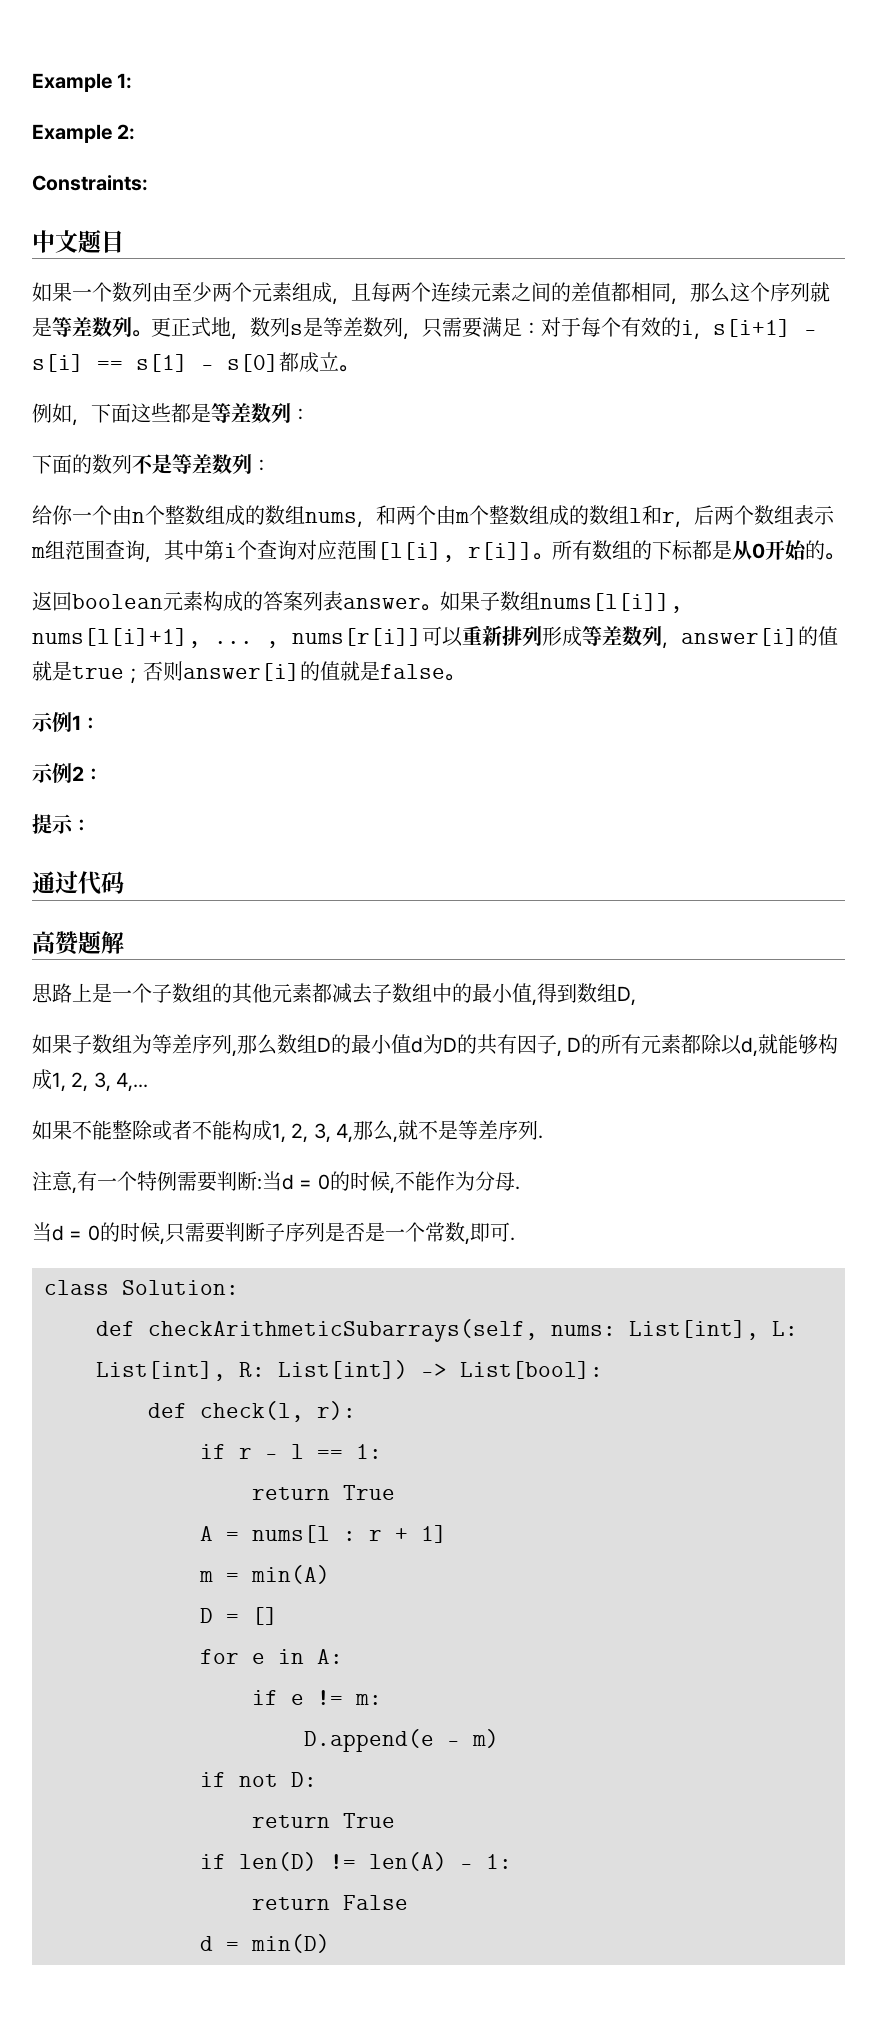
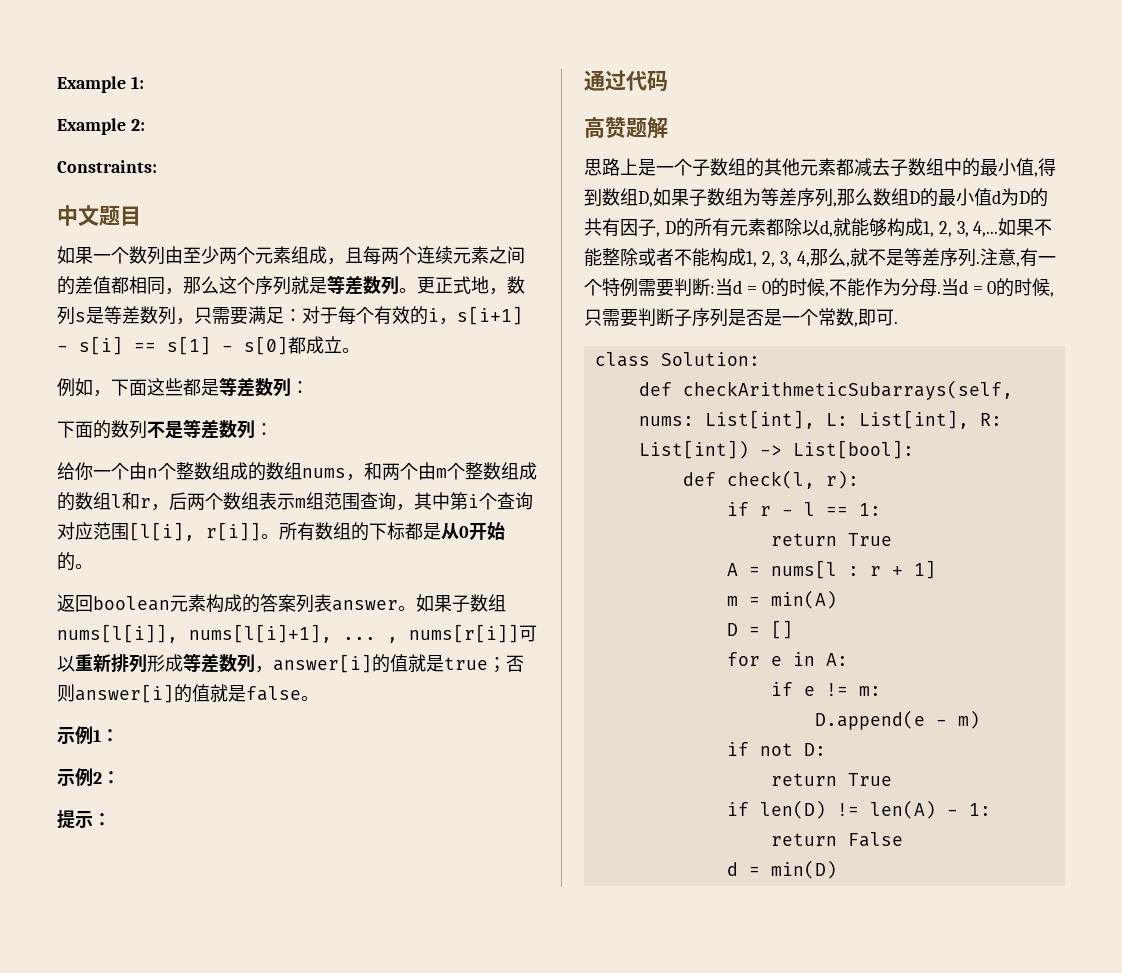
- 思路上是一个子数组的其他元素都减去子数组中的最小值,得到数组D,
- 如果子数组为等差序列,那么数组D的最小值d为D的共有因子, D的所有元素都除以d,就能够构成1, 2, 3, 4,...
- 如果不能整除或者不能构成1, 2, 3, 4,那么,就不是等差序列.
- 注意,有一个特例需要判断:
+ 思路上是一个子数组的其他元素都减去子数组中的最小值,得到数组D,如果子数组为等差序列,那么数组D的最小值d为D的共有因子, D的所有元素都除以d,就能够构成1, 2, 3, 4,...如果不能整除或者不能构成1, 2, 3, 4,那么,就不是等差序列.注意,有一个特例需要判断:
- 当d = 0的时候,不能作为分母.
- 当d = 0的时候,只需要判断子序列是否是一个常数,即可.
+ 当d = 0的时候,不能作为分母.当d = 0的时候,只需要判断子序列是否是一个常数,即可.

